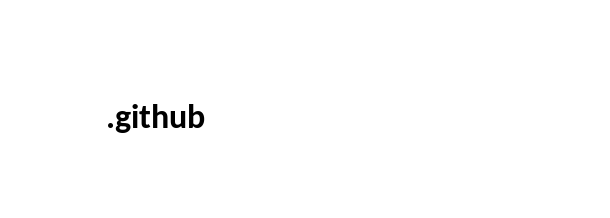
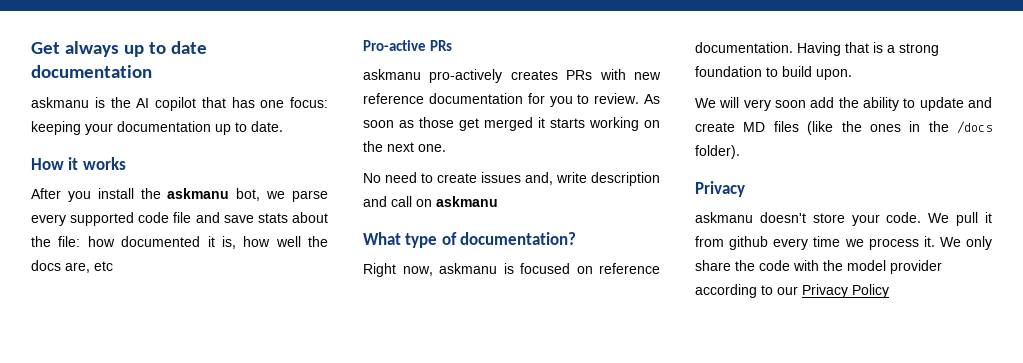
- .github
+ Get always up to date documentation
+ askmanu is the AI copilot that has one focus: keeping your documentation up to date.
+ How it works
+ After you install the askmanu bot, we parse every supported code file and save stats about the file: how documented it is, how well the docs are, etc
+ Pro-active PRs
+ askmanu pro-actively creates PRs with new reference documentation for you to review. As soon as those get merged it starts working on the next one.
+ No need to create issues and, write description and call on askmanu
+ What type of documentation?
+ Right now, askmanu is focused on reference documentation. Having that is a strong foundation to build upon.
+ We will very soon add the ability to update and create MD files (like the ones in the /docs folder).
+ Privacy
+ askmanu doesn't store your code. We pull it from github every time we process it. We only share the code with the model provider according to our Privacy Policy

